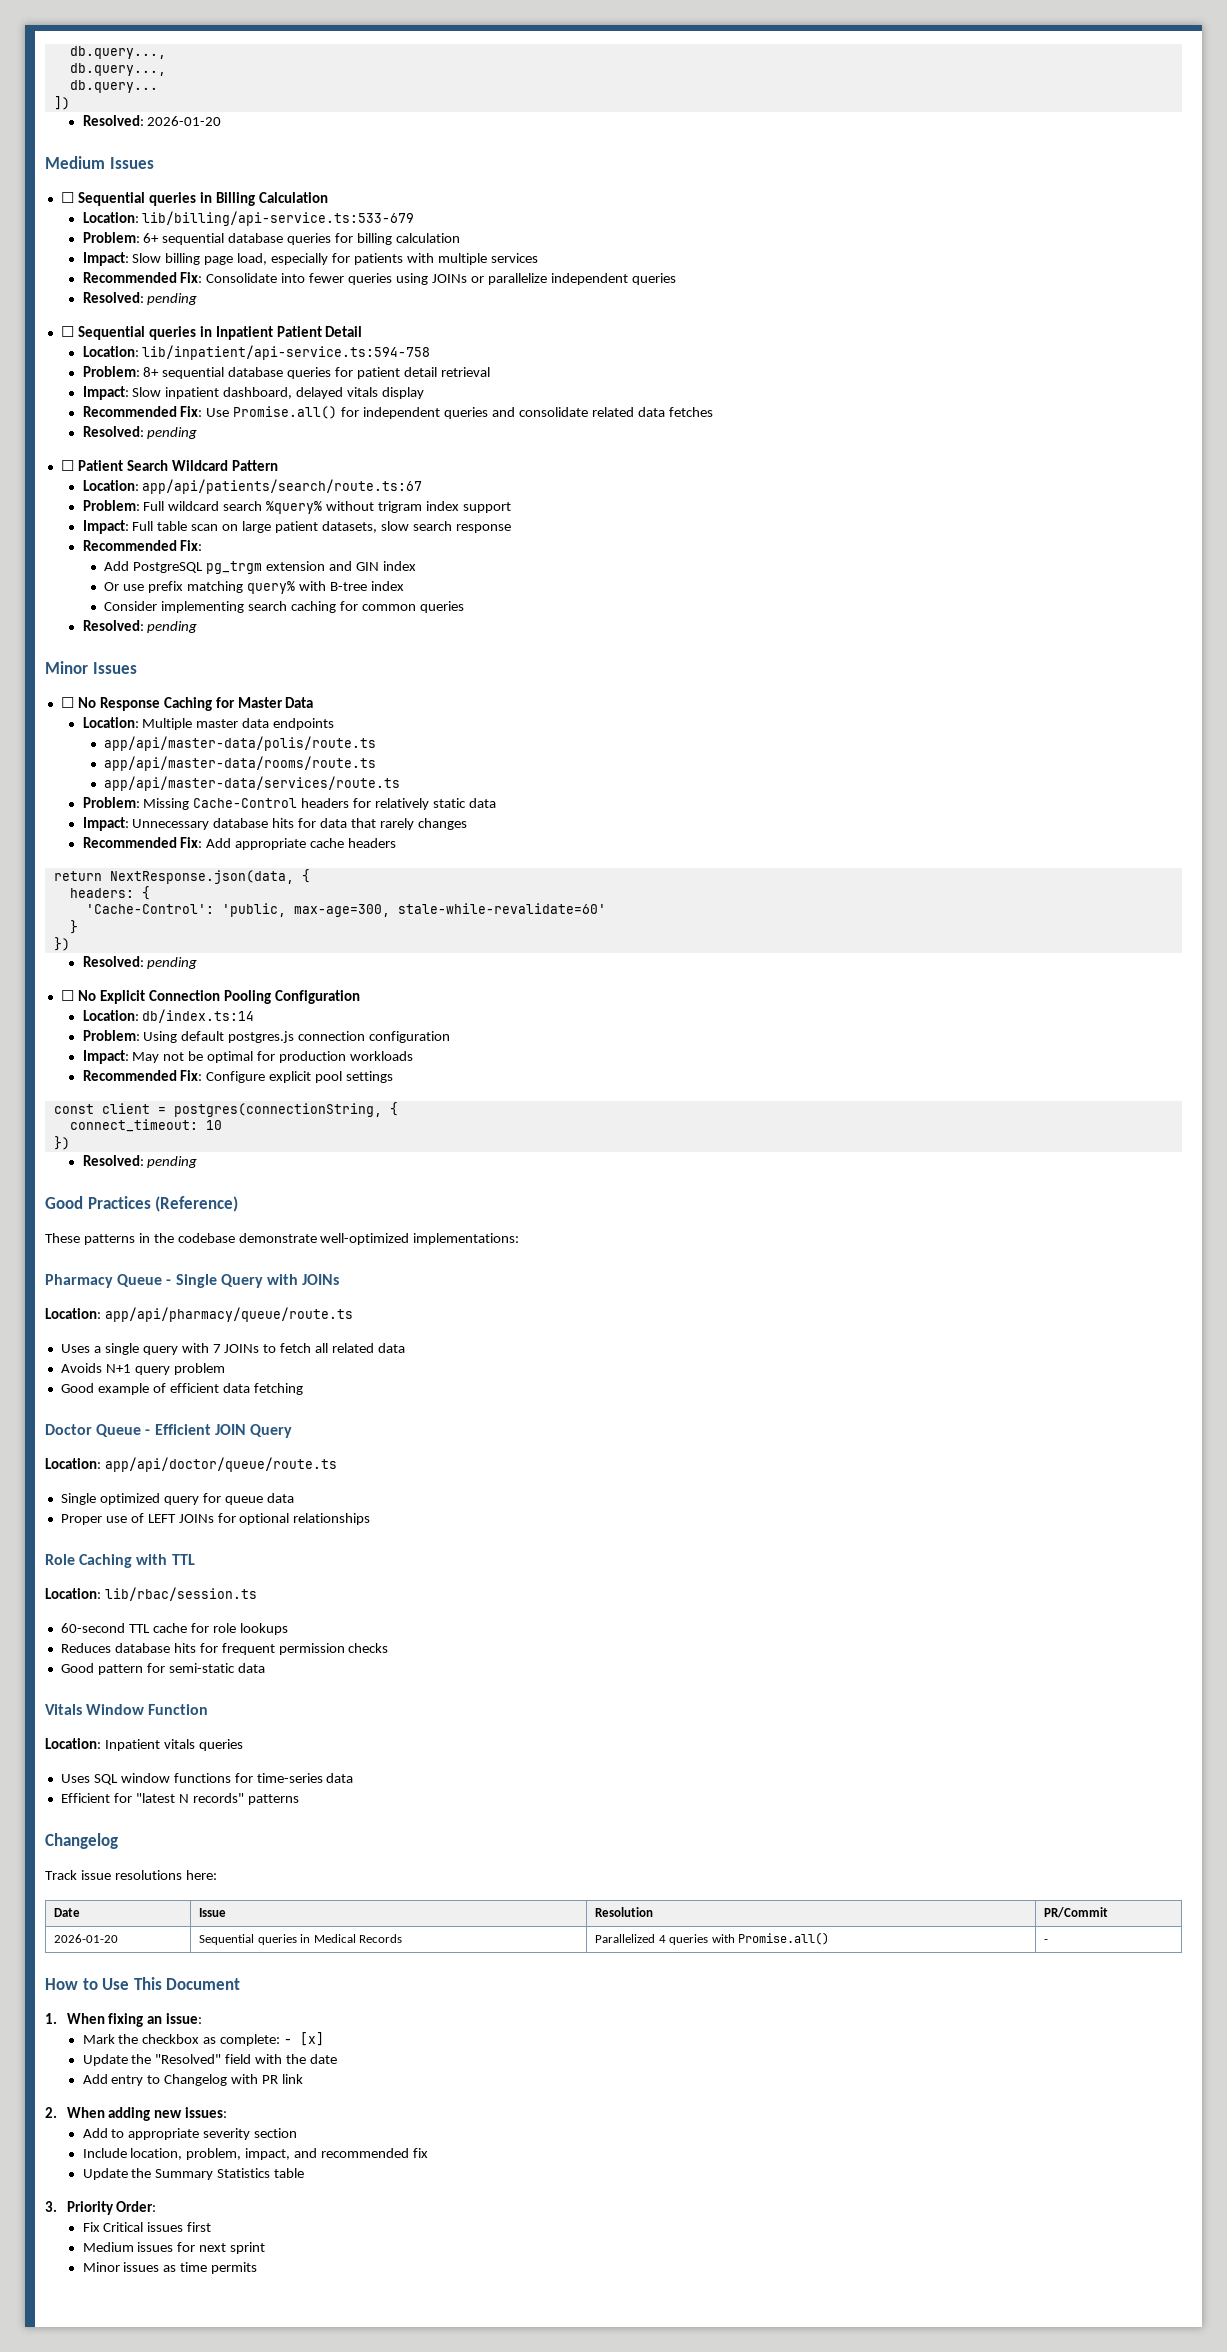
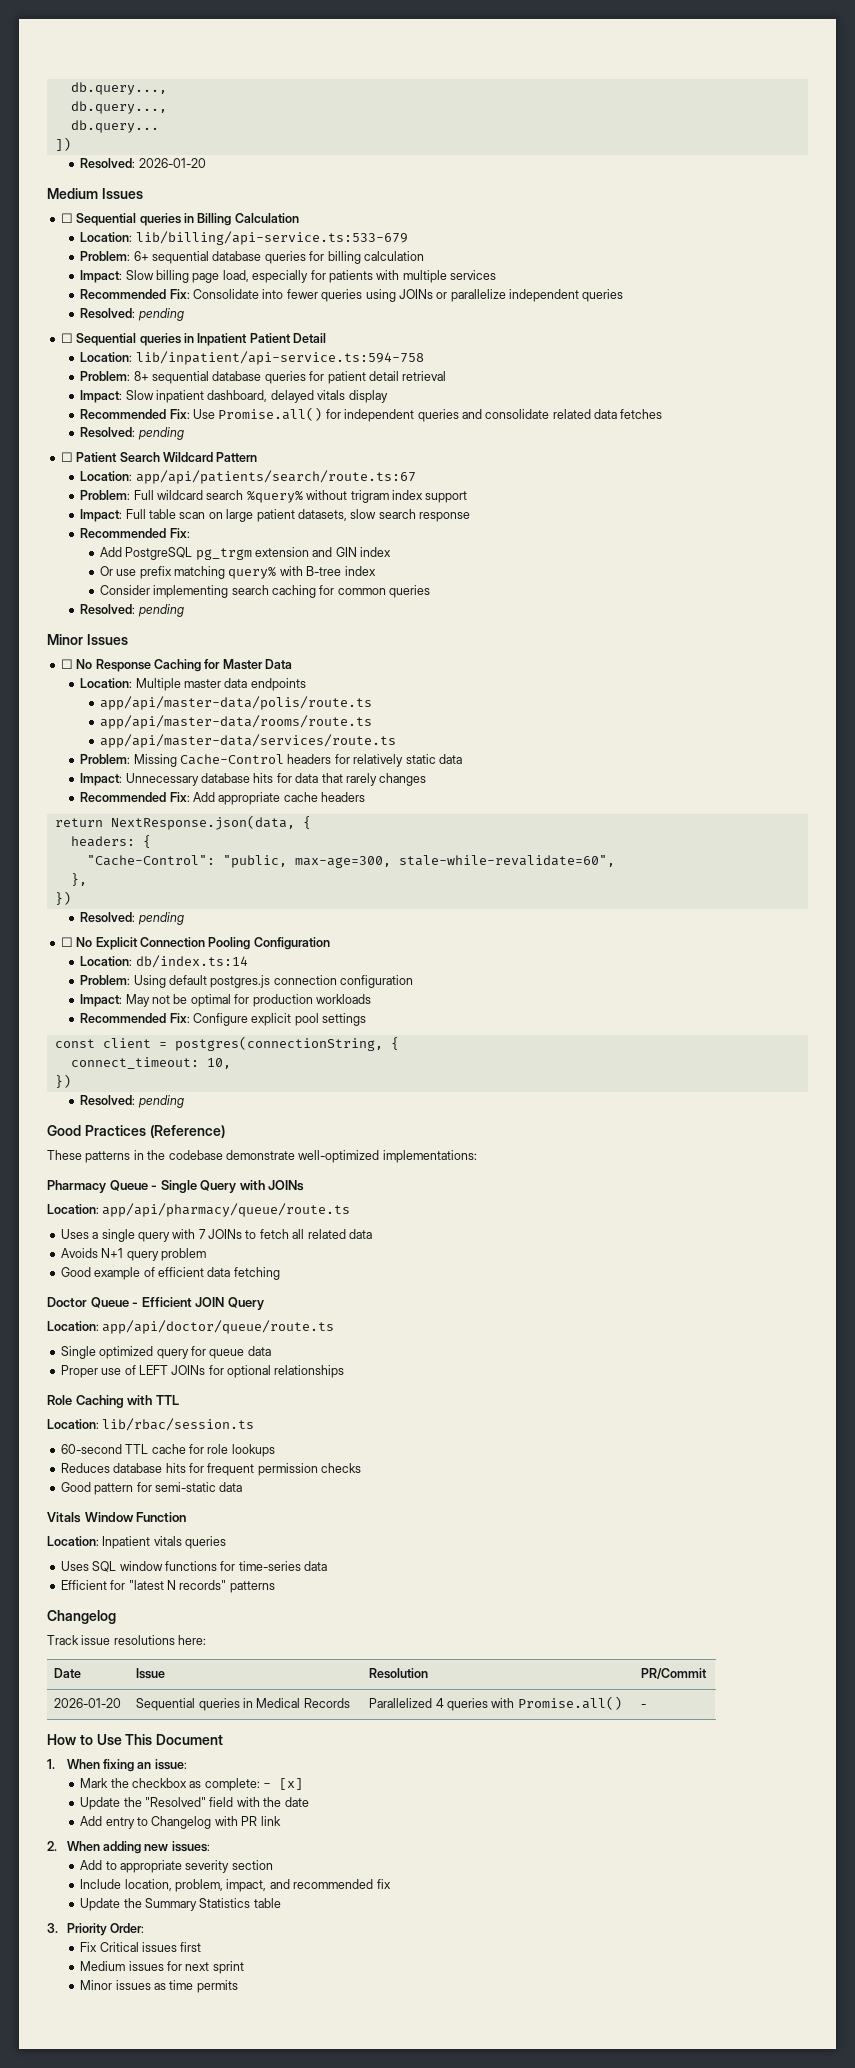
- 'Cache-Control': 'public, max-age=300, stale-while-revalidate=60'
- }
+ "Cache-Control": "public, max-age=300, stale-while-revalidate=60",
+ },
- connect_timeout: 10
+ connect_timeout: 10,

